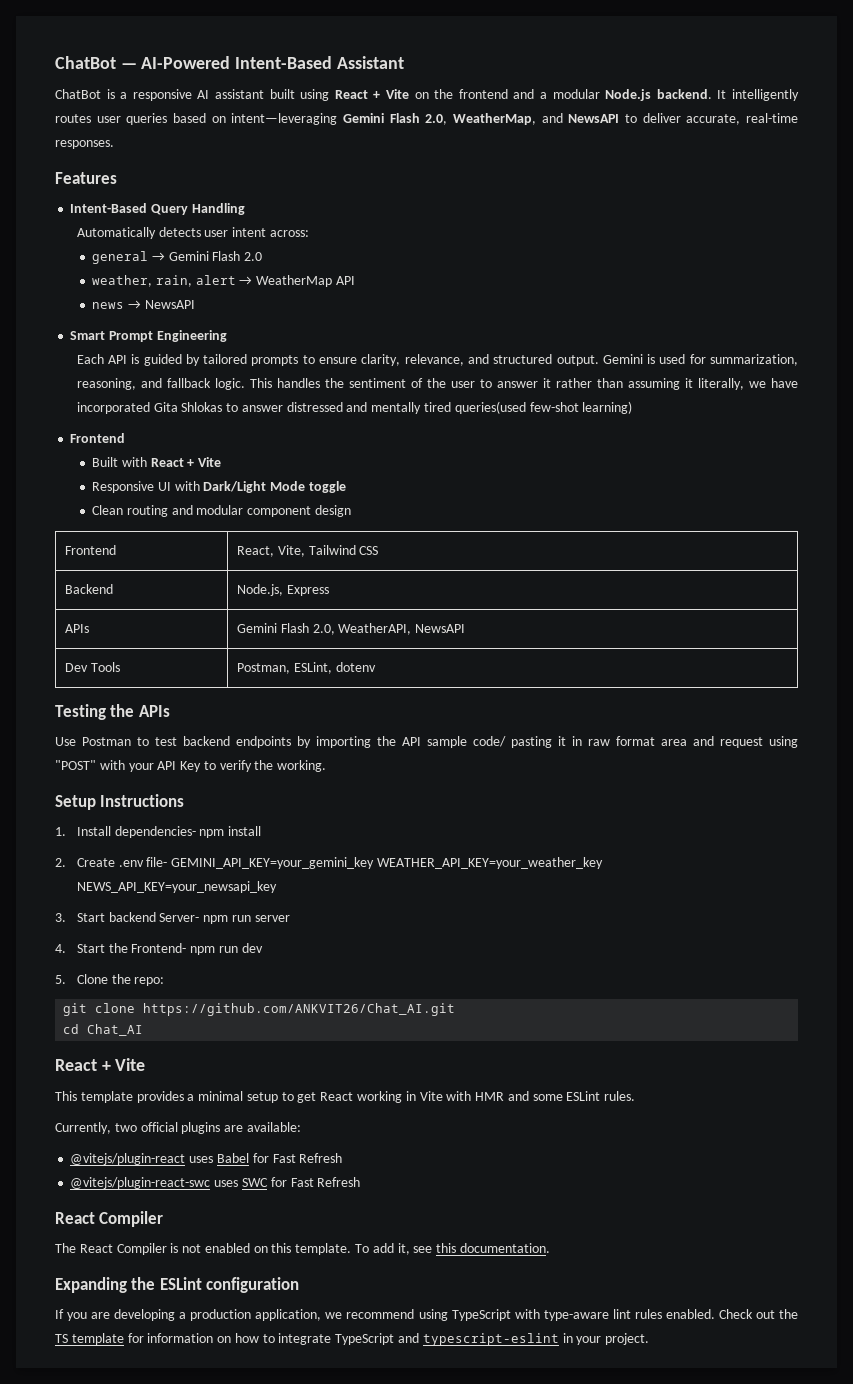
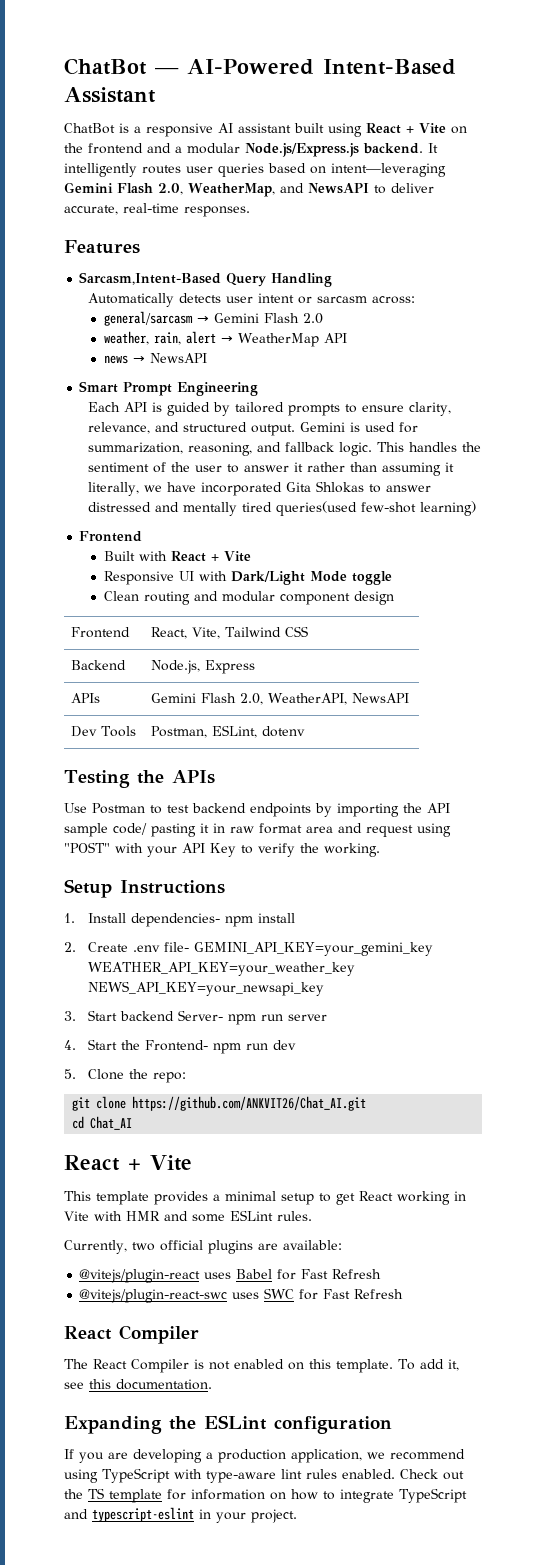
- ChatBot is a responsive AI assistant built using React + Vite on the frontend and a modular Node.js backend.
+ ChatBot is a responsive AI assistant built using React + Vite on the frontend and a modular Node.js/Express.js backend.
- Intent-Based Query Handling
+ Sarcasm,Intent-Based Query Handling
- Automatically detects user intent across:
+ Automatically detects user intent or sarcasm across:
- general → Gemini Flash 2.0
+ general/sarcasm → Gemini Flash 2.0

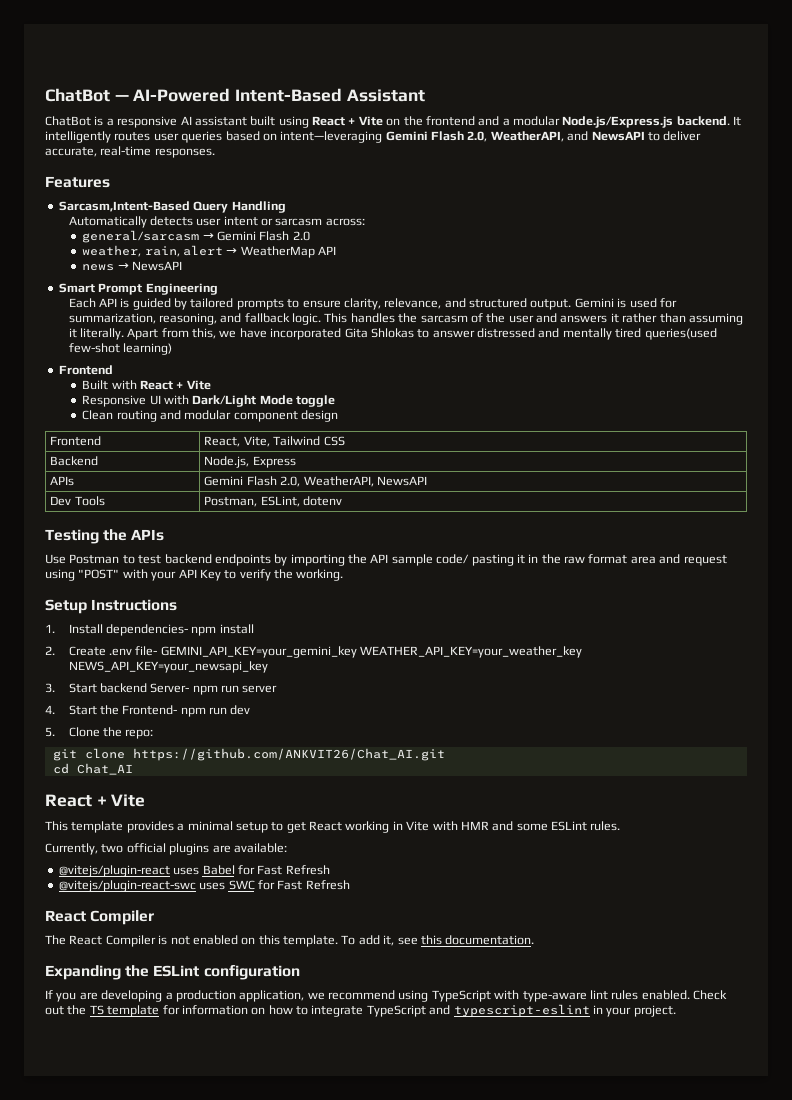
- It intelligently routes user queries based on intent—leveraging Gemini Flash 2.0, WeatherMap, and NewsAPI to deliver accurate, real-time responses.
+ It intelligently routes user queries based on intent—leveraging Gemini Flash 2.0, WeatherAPI, and NewsAPI to deliver accurate, real-time responses.
- This handles the sentiment of the user to answer it rather than assuming it literally, we have incorporated Gita Shlokas to answer distressed and mentally tired queries(used few-shot learning)
+ This handles the sarcasm of the user and answers it rather than assuming it literally. Apart from this, we have incorporated Gita Shlokas to answer distressed and mentally tired queries(used few-shot learning)
- Use Postman to test backend endpoints by importing the API sample code/ pasting it in raw format area and request using "POST" with your API Key to verify the working.
+ Use Postman to test backend endpoints by importing the API sample code/ pasting it in the raw format area and request using "POST" with your API Key to verify the working.

